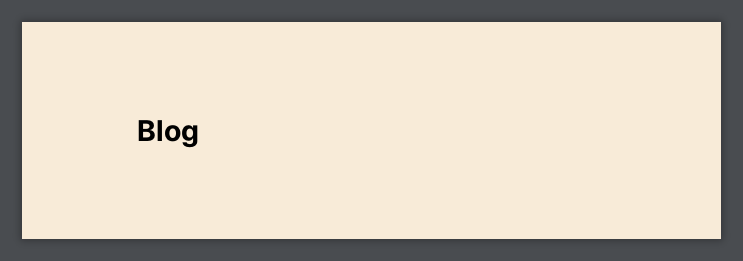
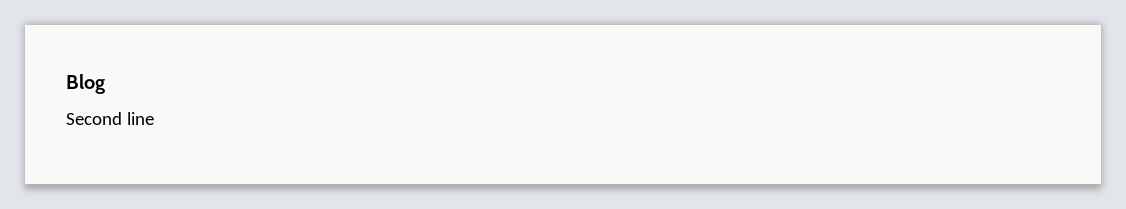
+ Second line

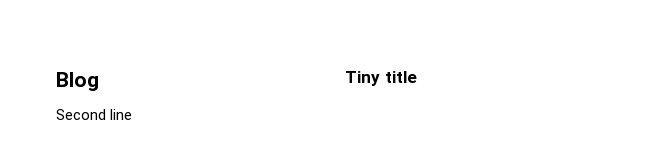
+ Tiny title

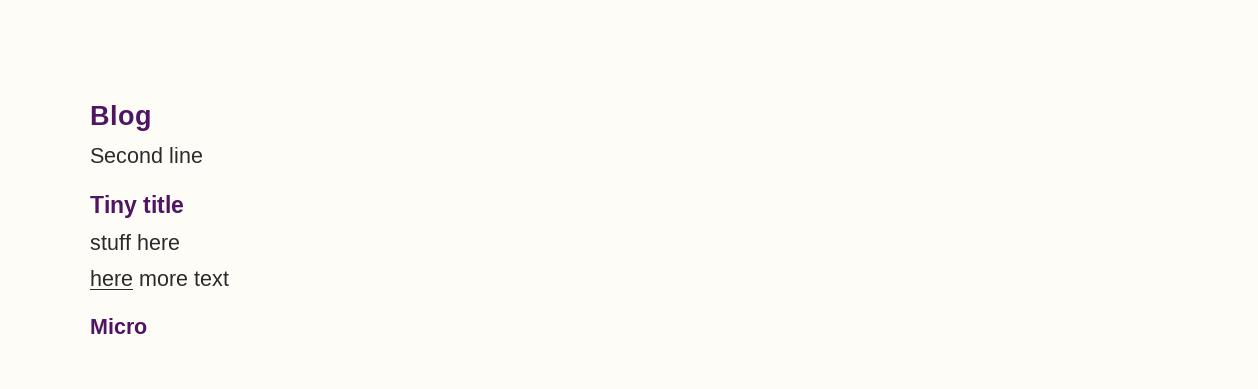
+ stuff here
+ here more text
+ Micro

